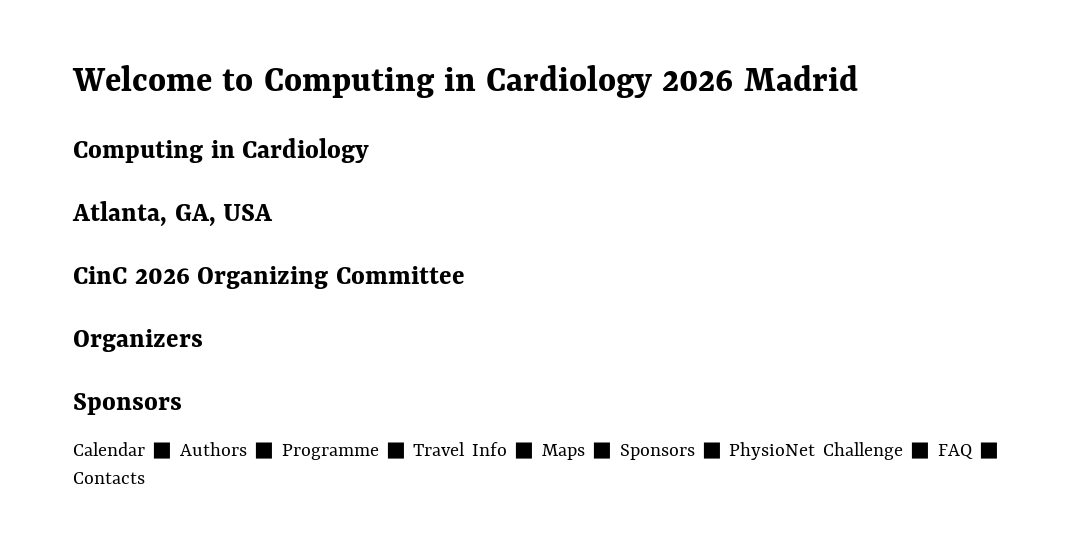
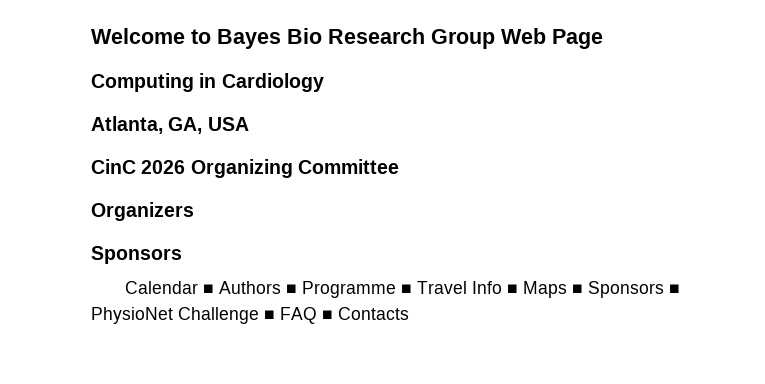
- Welcome to Computing in Cardiology 2026 Madrid
+ Welcome to Bayes Bio Research Group Web Page

